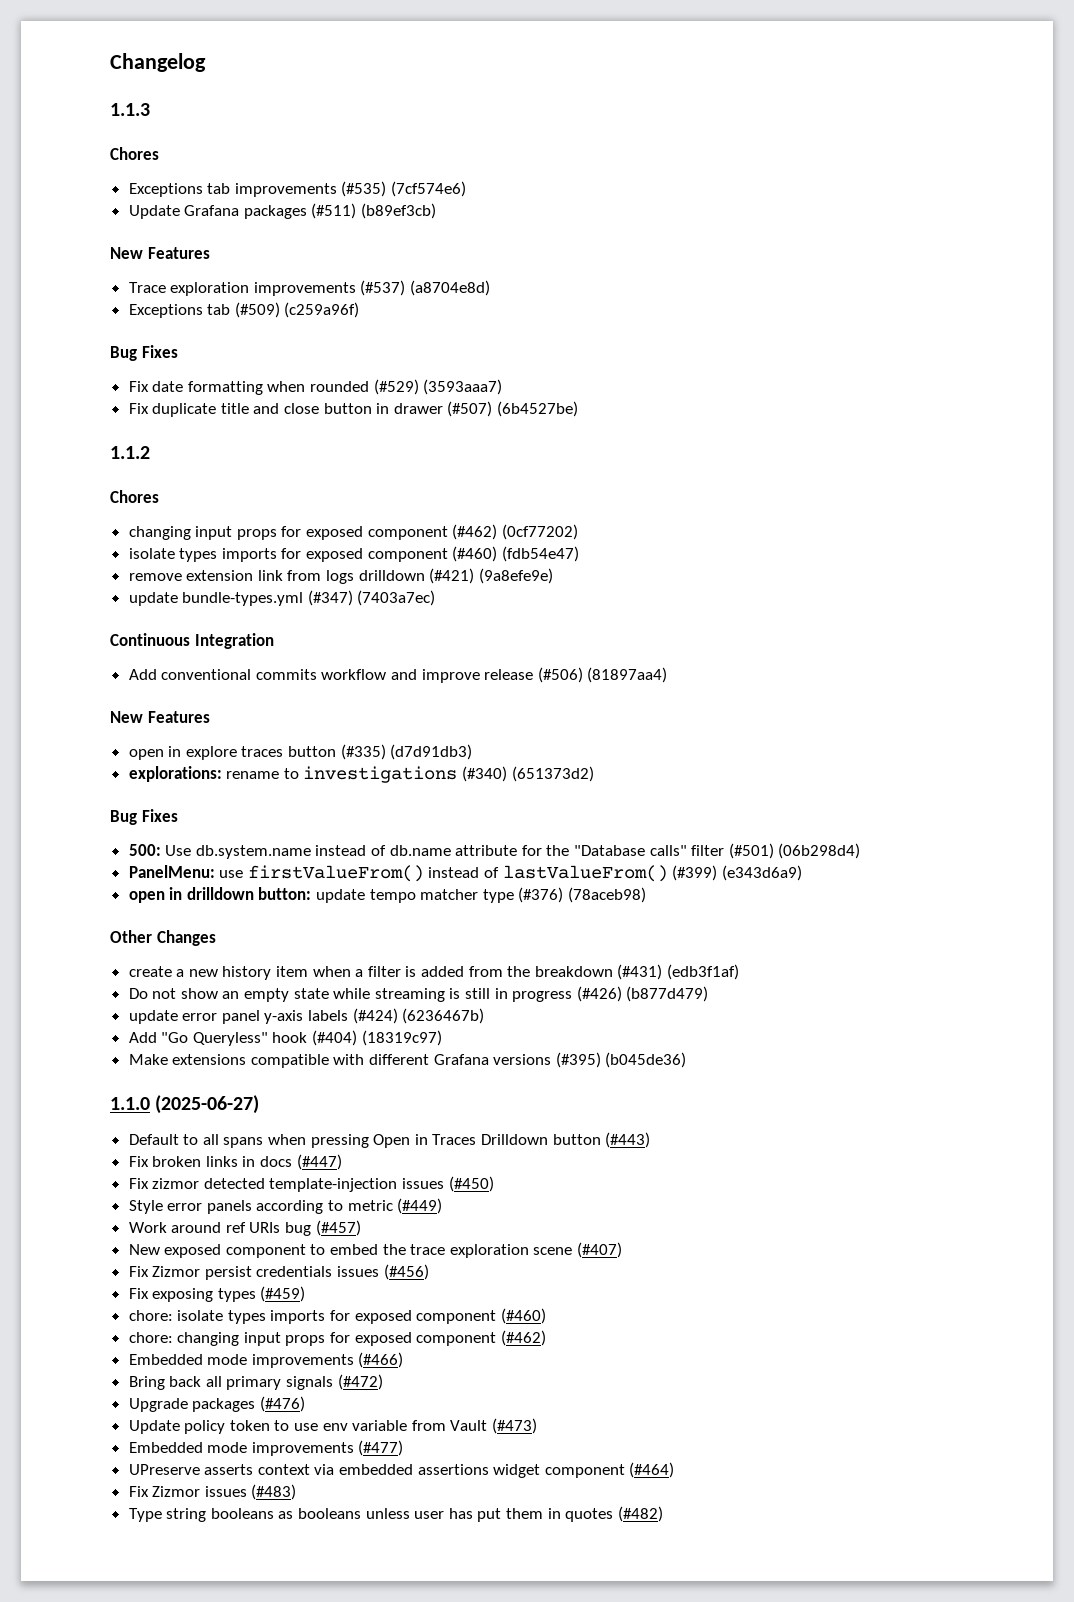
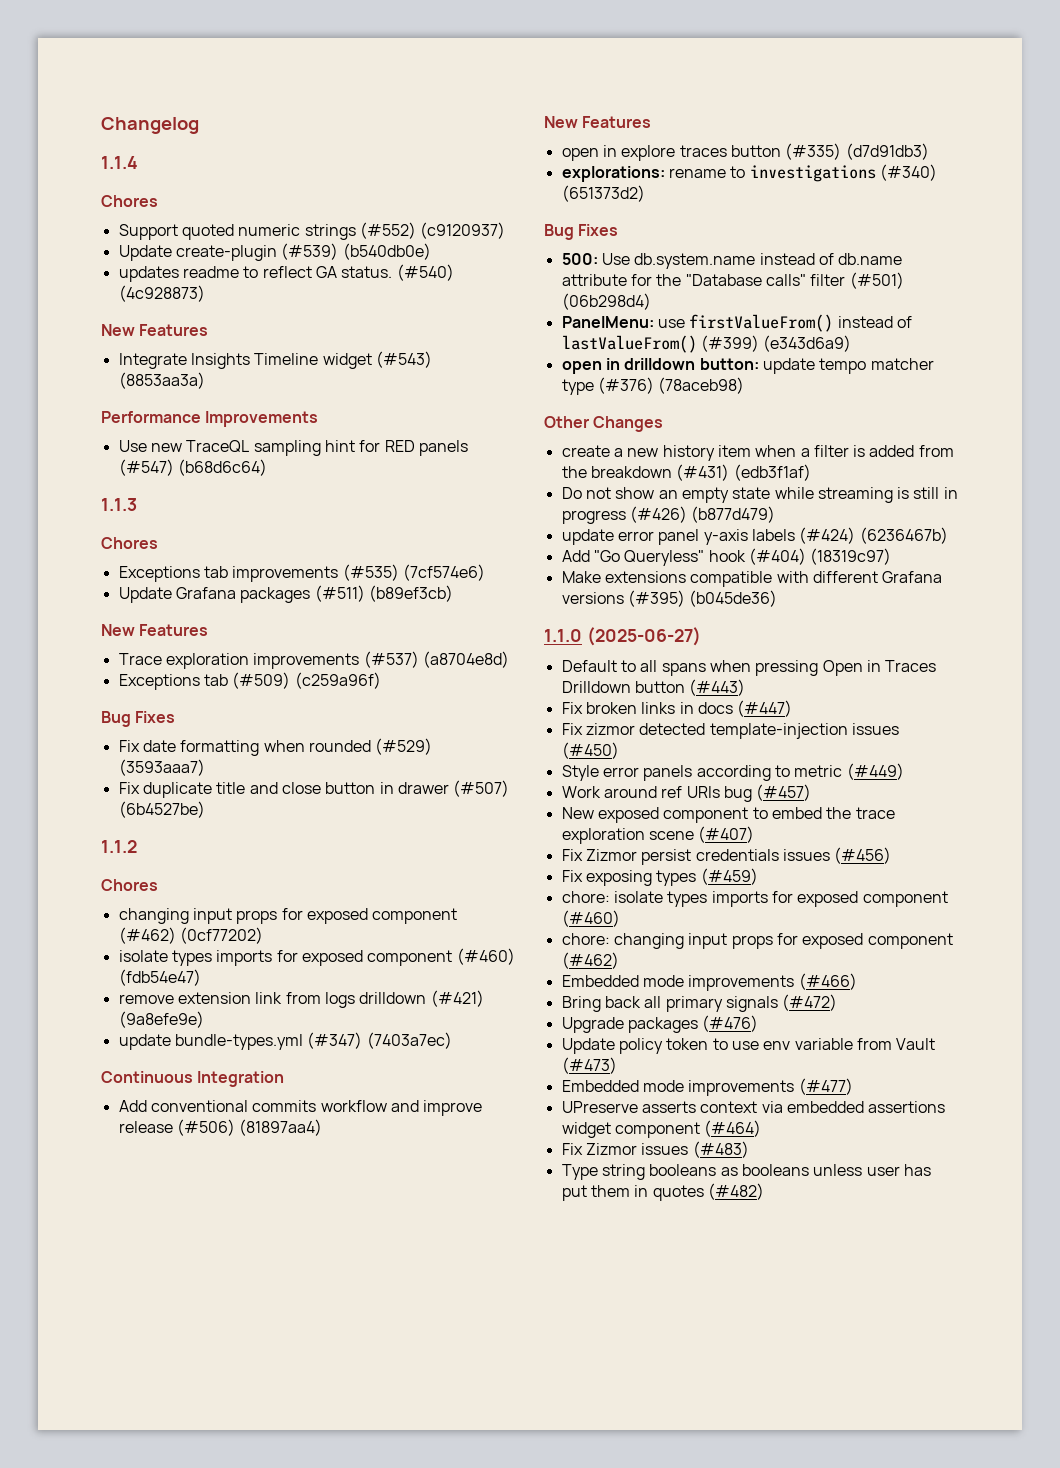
+ 1.1.4
+ Chores
+ Support quoted numeric strings (#552) (c9120937)
+ Update create-plugin (#539) (b540db0e)
+ updates readme to reflect GA status. (#540) (4c928873)
+ New Features
+ Integrate Insights Timeline widget (#543) (8853aa3a)
+ Performance Improvements
+ Use new TraceQL sampling hint for RED panels (#547) (b68d6c64)

